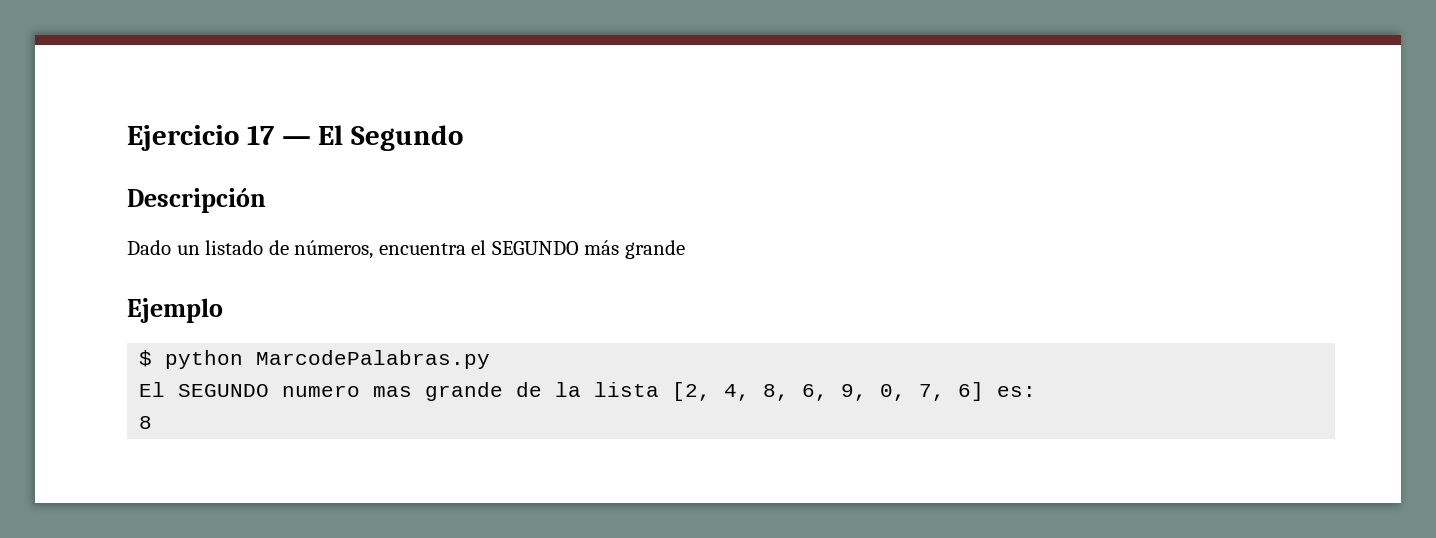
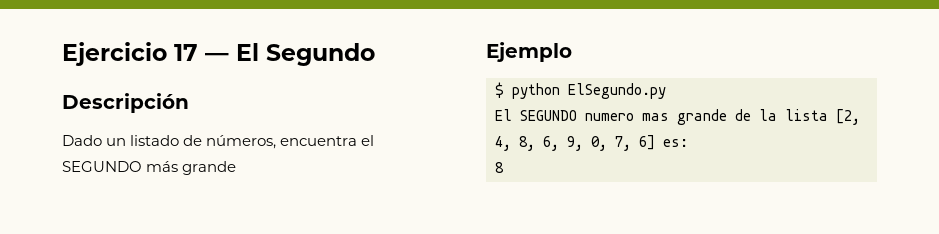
- $ python MarcodePalabras.py
+ $ python ElSegundo.py

